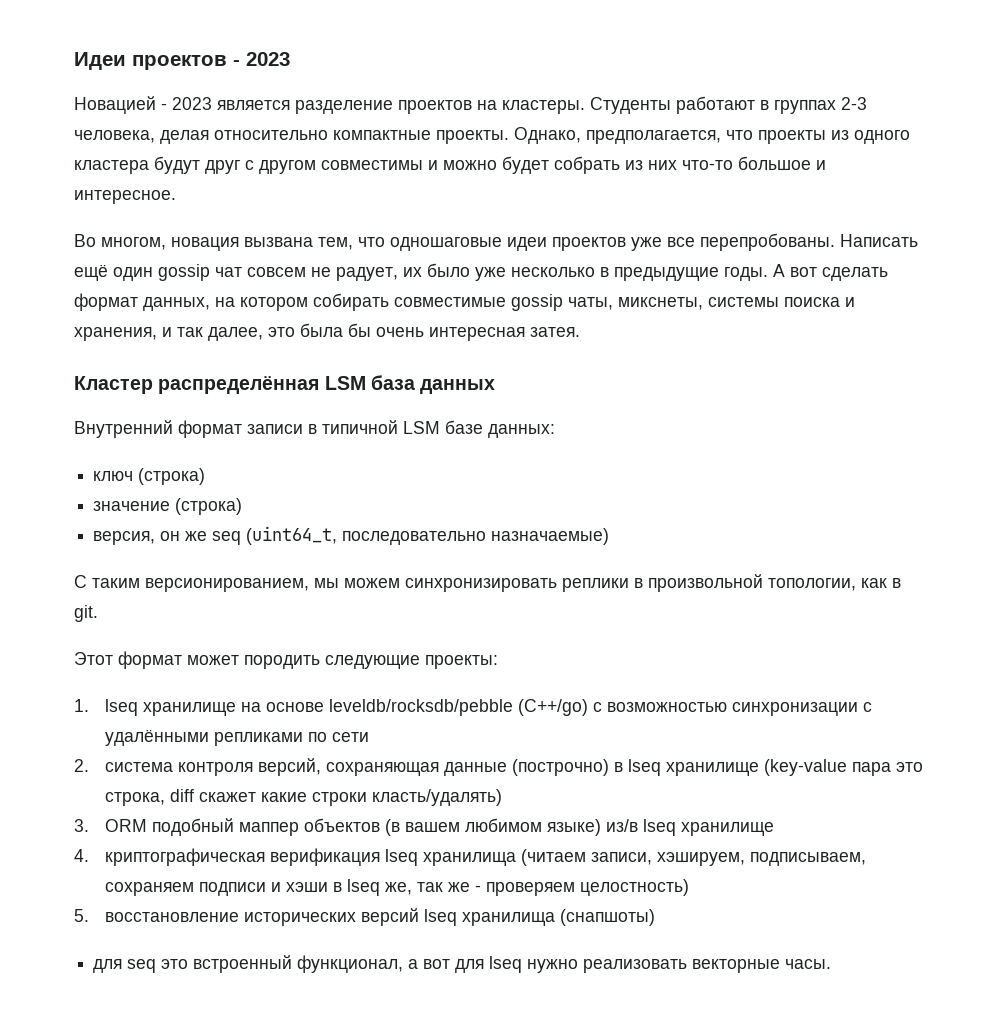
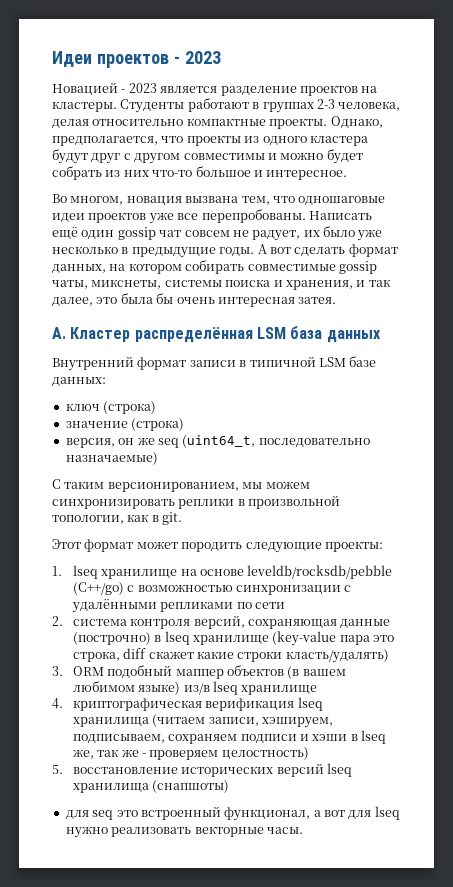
- Кластер распределённая LSM база данных
+ A. Кластер распределённая LSM база данных

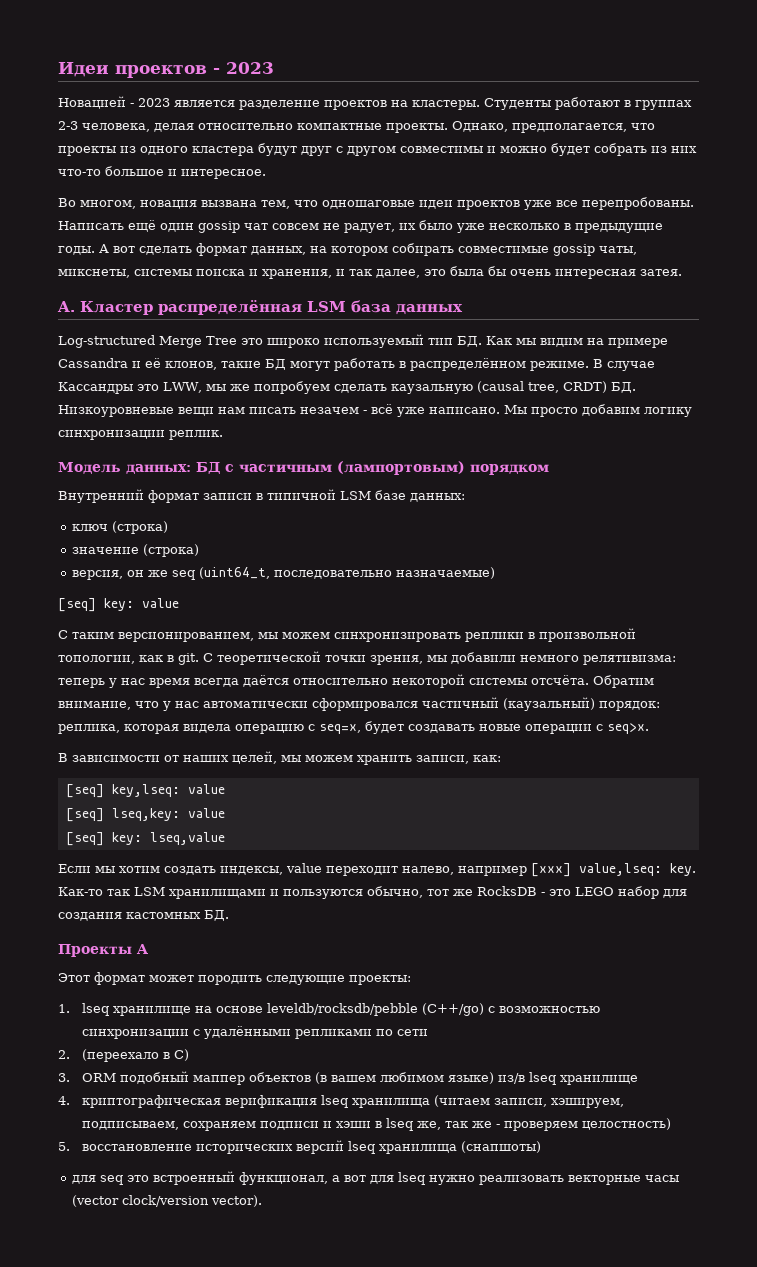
+ Log-structured Merge Tree это широко используемый тип БД. Как мы видим на примере Cassandra и её клонов, такие БД могут работать в распределённом режиме. В случае Кассандры это LWW, мы же попробуем сделать каузальную (causal tree, CRDT) БД. Низкоуровневые вещи нам писать незачем - всё уже написано. Мы просто добавим логику синхронизации реплик.
+ Модель данных: БД с частичным (лампортовым) порядком
+ [seq] key: value
+ С теоретической точки зрения, мы добавили немного релятивизма: теперь у нас время всегда даётся относительно некоторой системы отсчёта. Обратим внимание, что у нас автоматически сформировался частичный (каузальный) порядок: реплика, которая видела операцию с seq=x, будет создавать новые операции с seq>x.
+ В зависимости от наших целей, мы можем хранить записи, как:
+ [seq] key,lseq: value
+ [seq] lseq,key: value
+ [seq] key: lseq,value
+ Если мы хотим создать индексы, value переходит налево, например [xxx] value,lseq: key. Как-то так LSM хранилищами и пользуются обычно, тот же RocksDB - это LEGO набор для создания кастомных БД.
+ Проекты A
- 2. система контроля версий, сохраняющая данные (построчно) в lseq хранилище (key-value пара это строка, diff скажет какие строки класть/удалять)
+ 2. (переехало в C)
- для seq это встроенный функционал, а вот для lseq нужно реализовать векторные часы.
+ для seq это встроенный функционал, а вот для lseq нужно реализовать векторные часы (vector clock/version vector).

